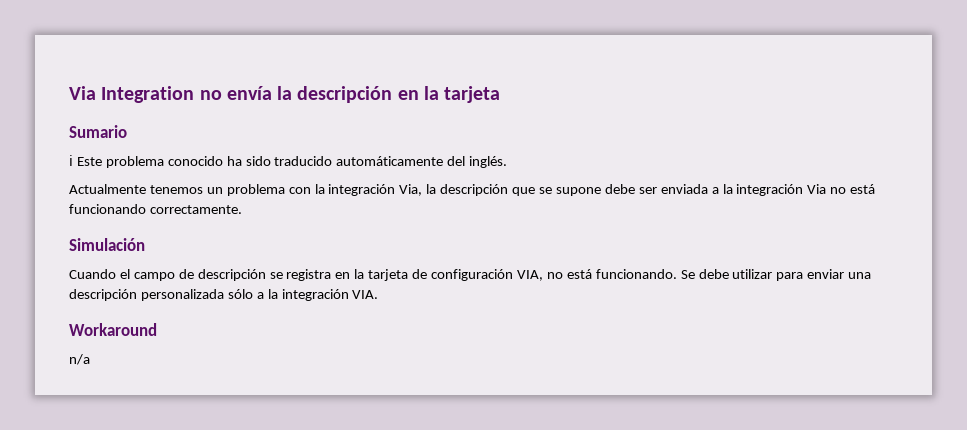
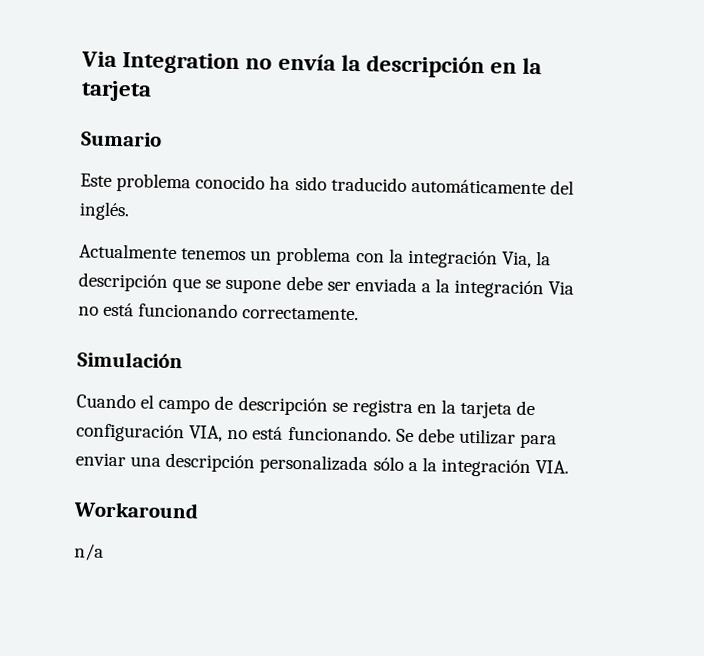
- ℹ Este problema conocido ha sido traducido automáticamente del inglés.
+ Este problema conocido ha sido traducido automáticamente del inglés.

